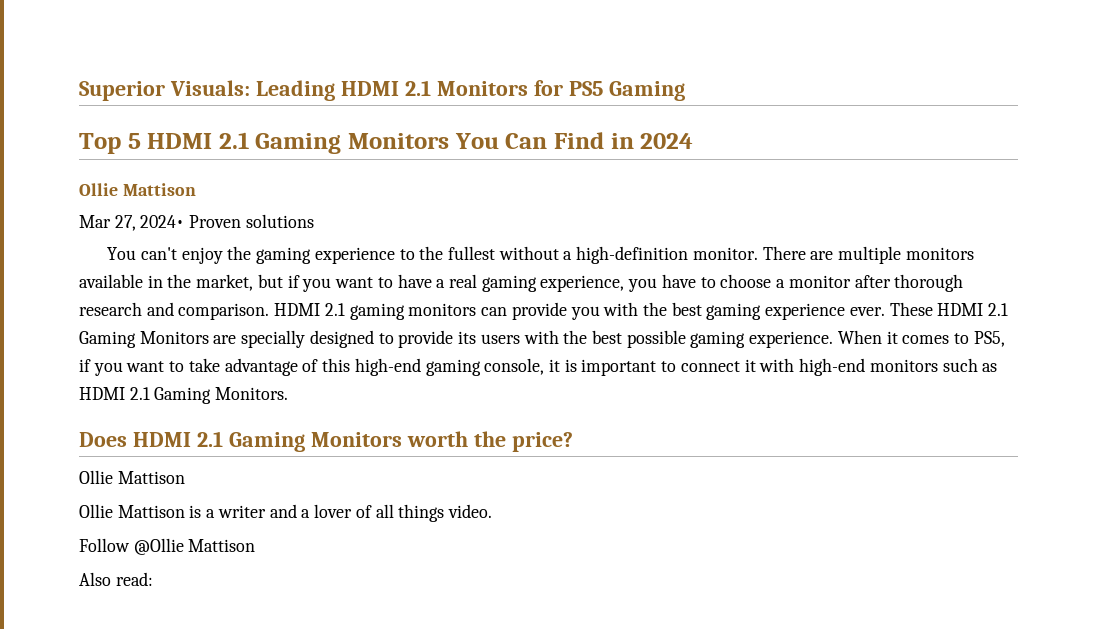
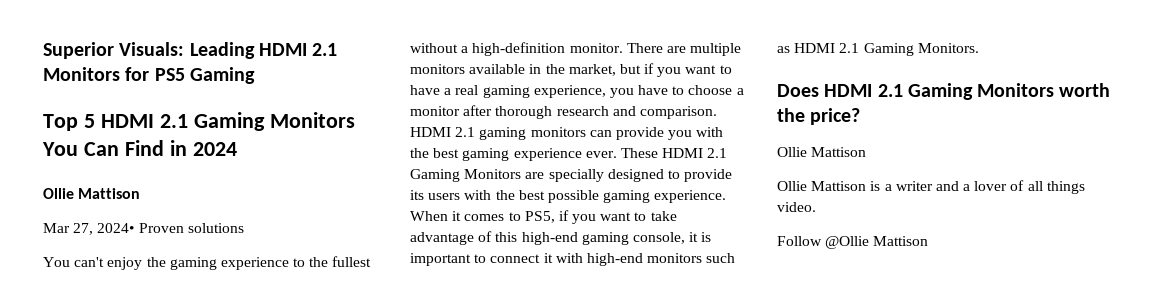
- Also read:

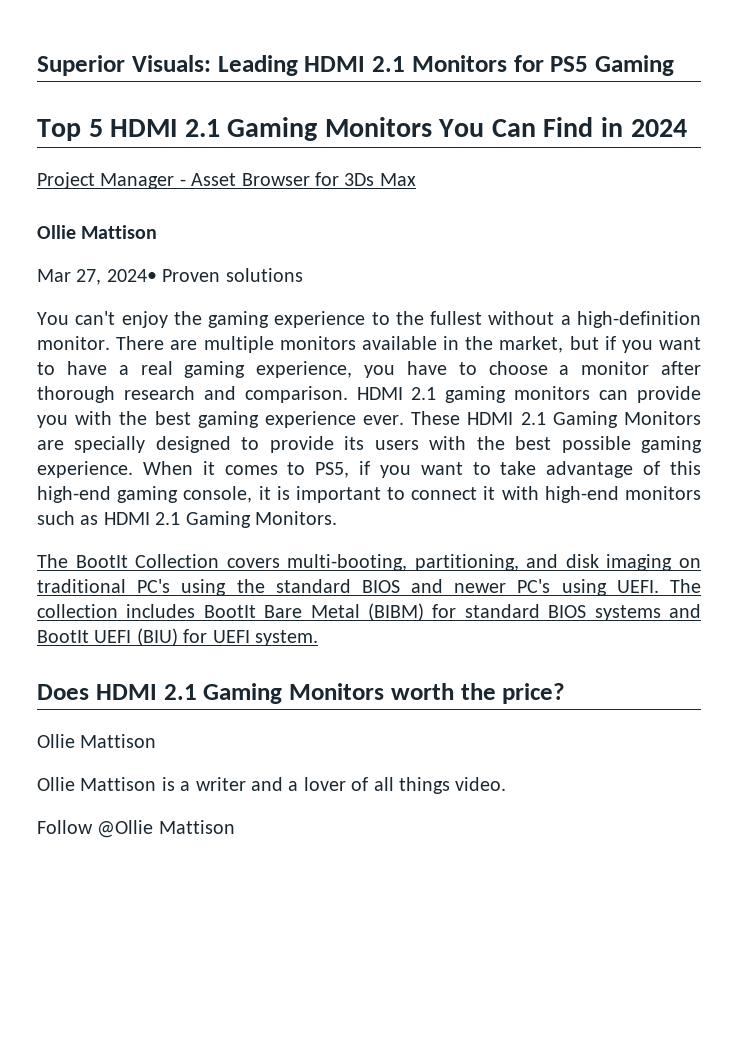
+ Project Manager - Asset Browser for 3Ds Max
+ The BootIt Collection covers multi-booting, partitioning, and disk imaging on traditional PC's using the standard BIOS and newer PC's using UEFI. The collection includes BootIt Bare Metal (BIBM) for standard BIOS systems and BootIt UEFI (BIU) for UEFI system.

